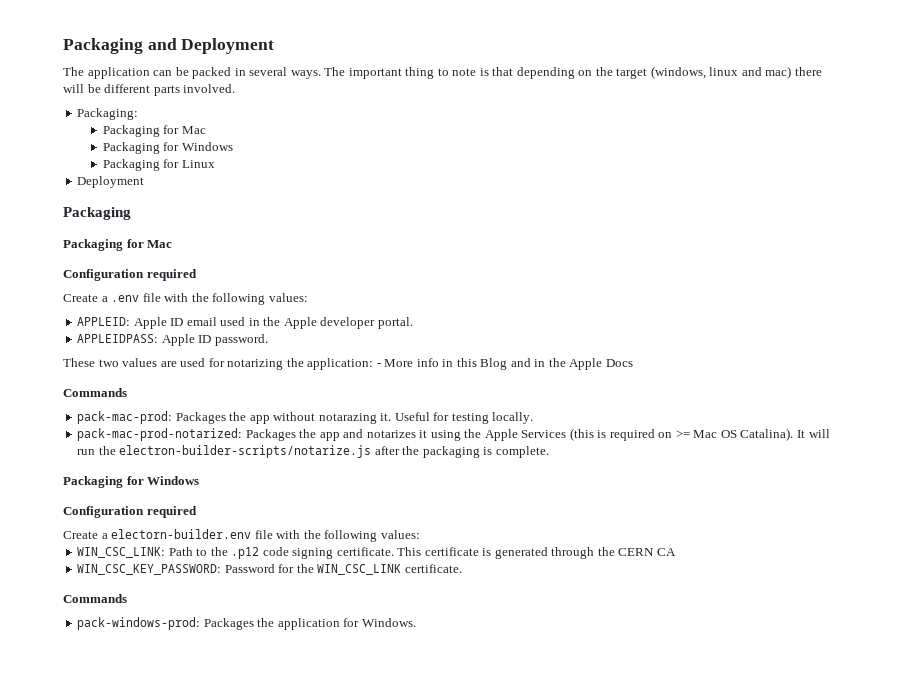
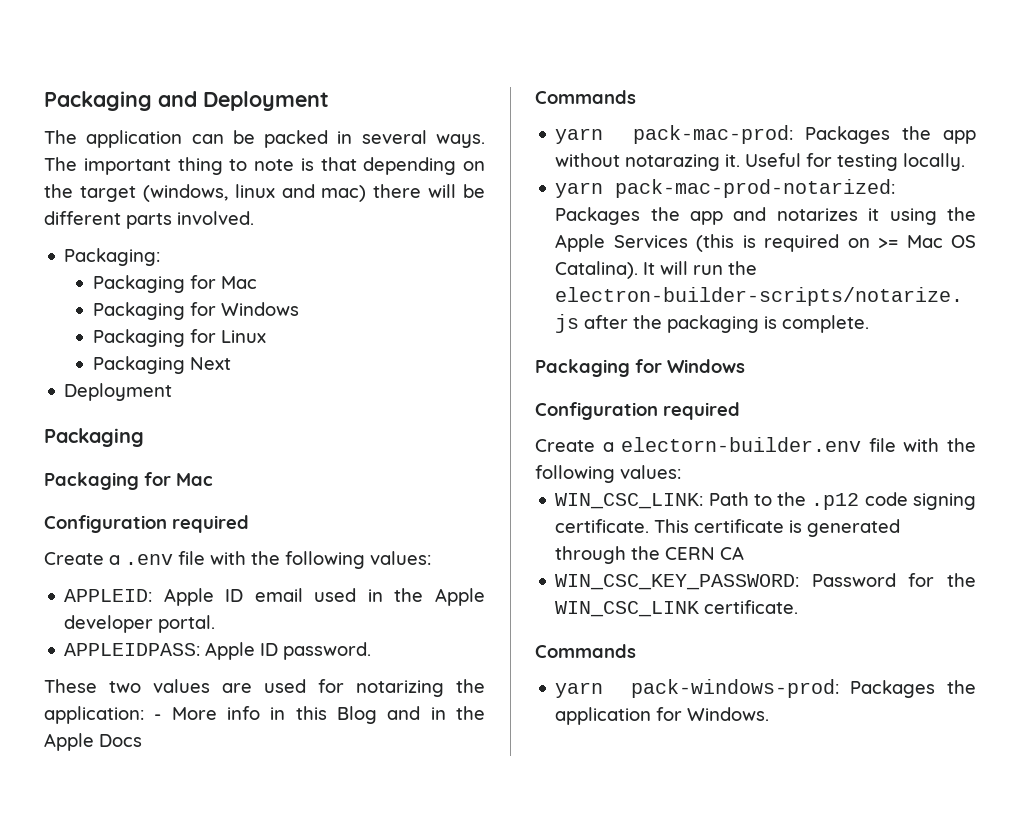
+ Packaging Next
- pack-mac-prod: Packages the app without notarazing it.
+ yarn pack-mac-prod: Packages the app without notarazing it.
- pack-mac-prod-notarized: Packages the app and notarizes it using the Apple Services (this is required on >= Mac OS Catalina).
+ yarn pack-mac-prod-notarized: Packages the app and notarizes it using the Apple Services (this is required on >= Mac OS Catalina).
- pack-windows-prod: Packages the application for Windows.
+ yarn pack-windows-prod: Packages the application for Windows.

